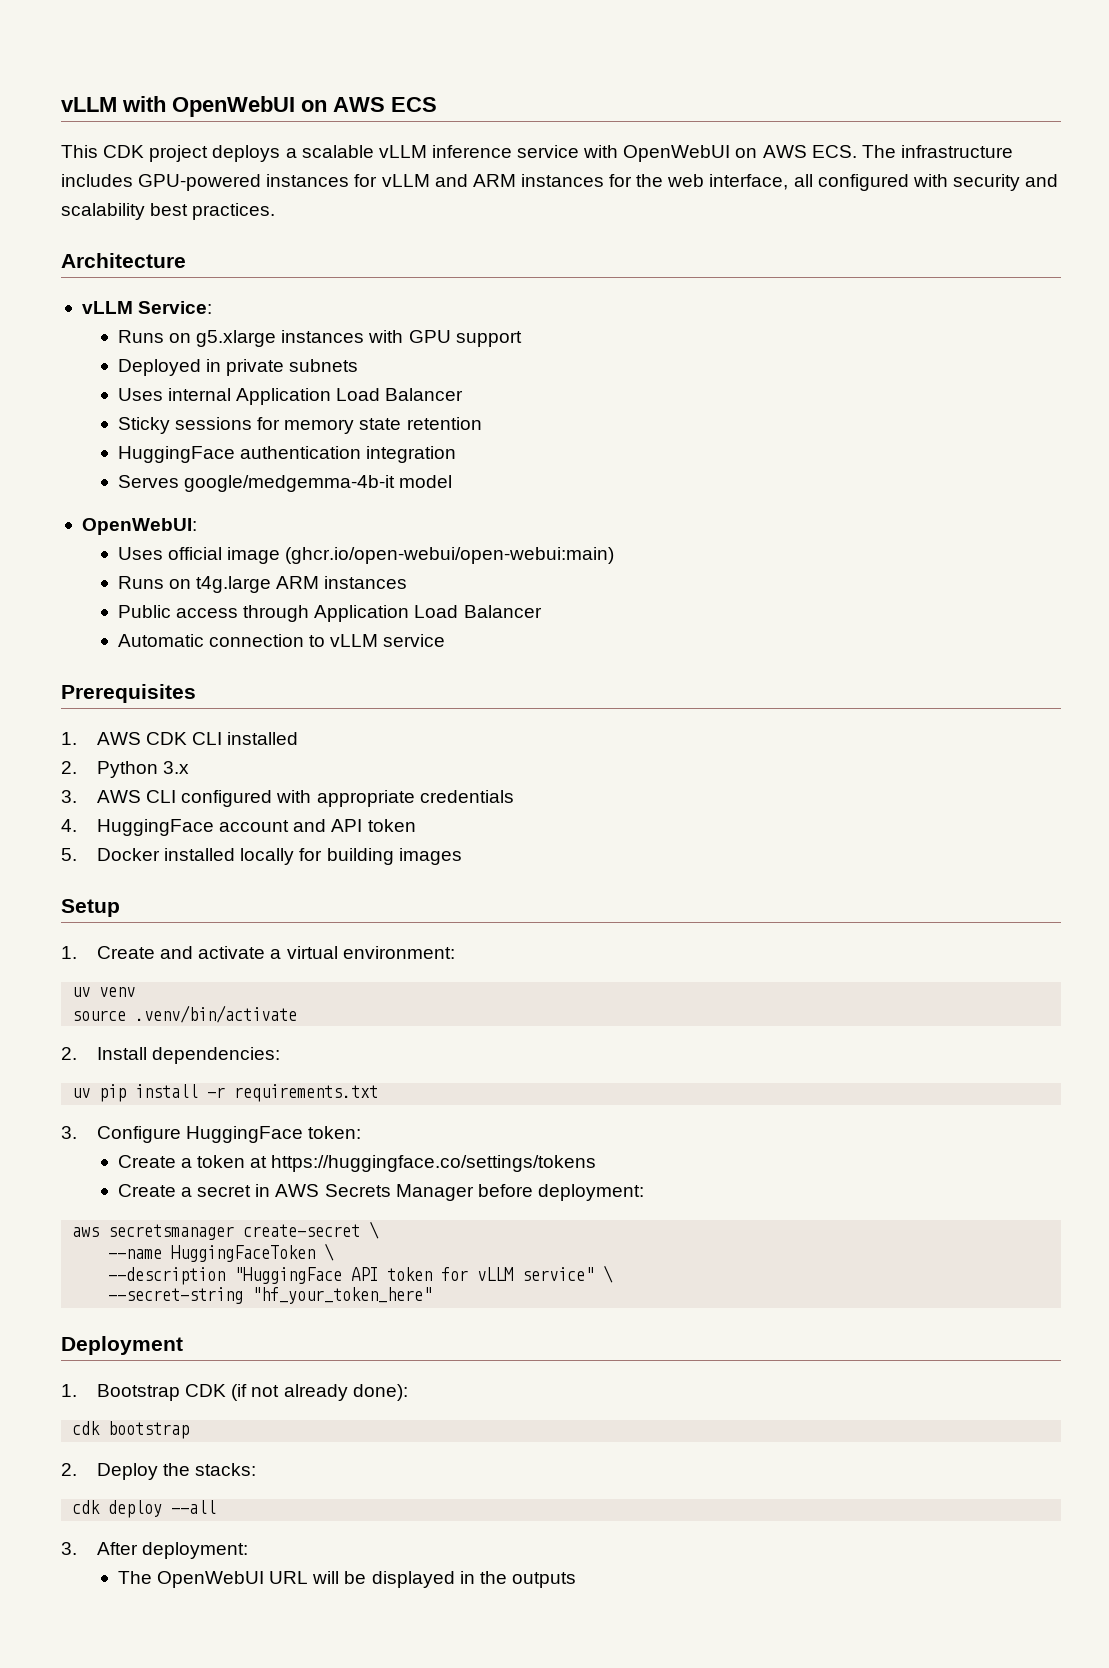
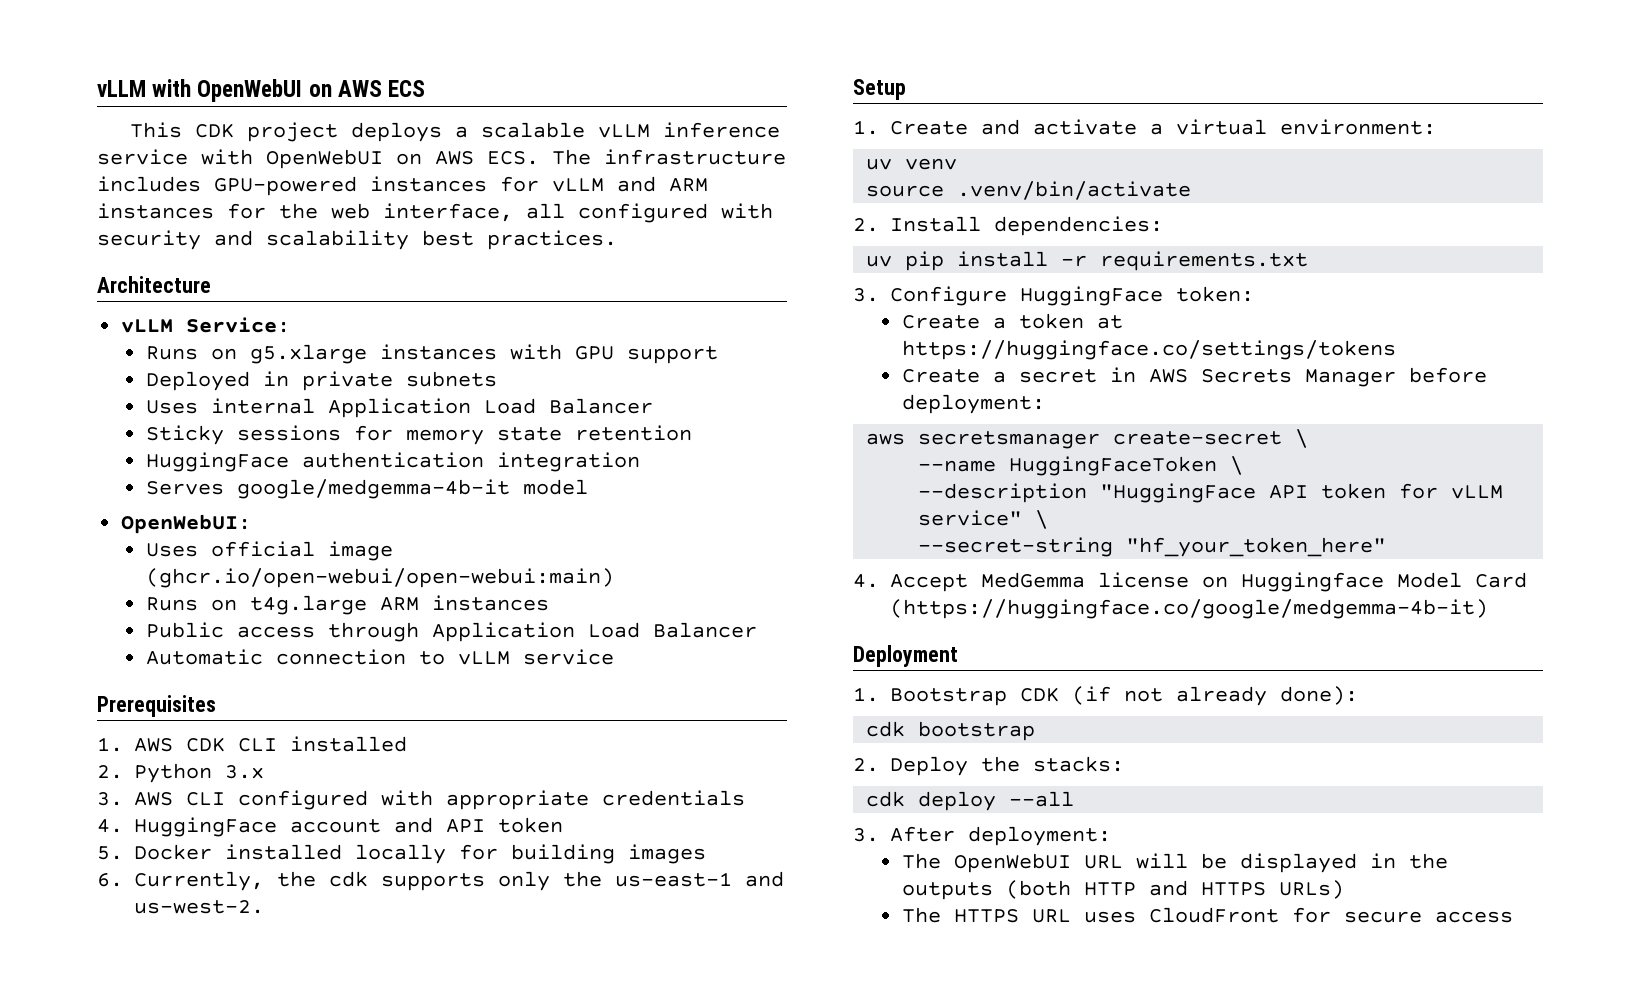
+ 6. Currently, the cdk supports only the us-east-1 and us-west-2.
+ 4. Accept MedGemma license on Huggingface Model Card (https://huggingface.co/google/medgemma-4b-it)
- The OpenWebUI URL will be displayed in the outputs
+ The OpenWebUI URL will be displayed in the outputs (both HTTP and HTTPS URLs)
+ The HTTPS URL uses CloudFront for secure access

